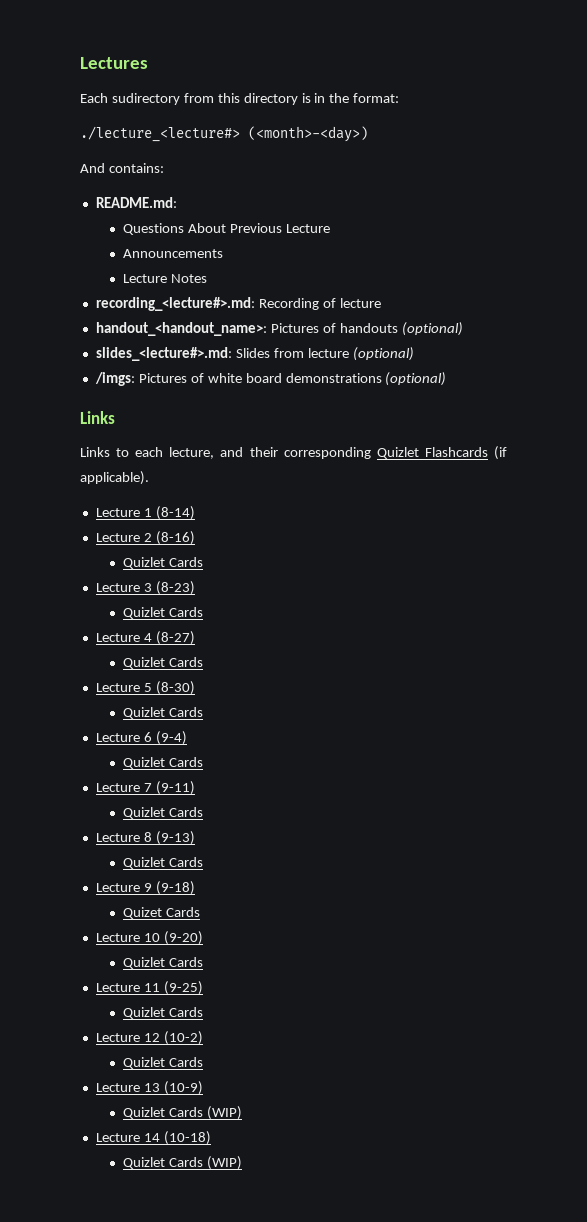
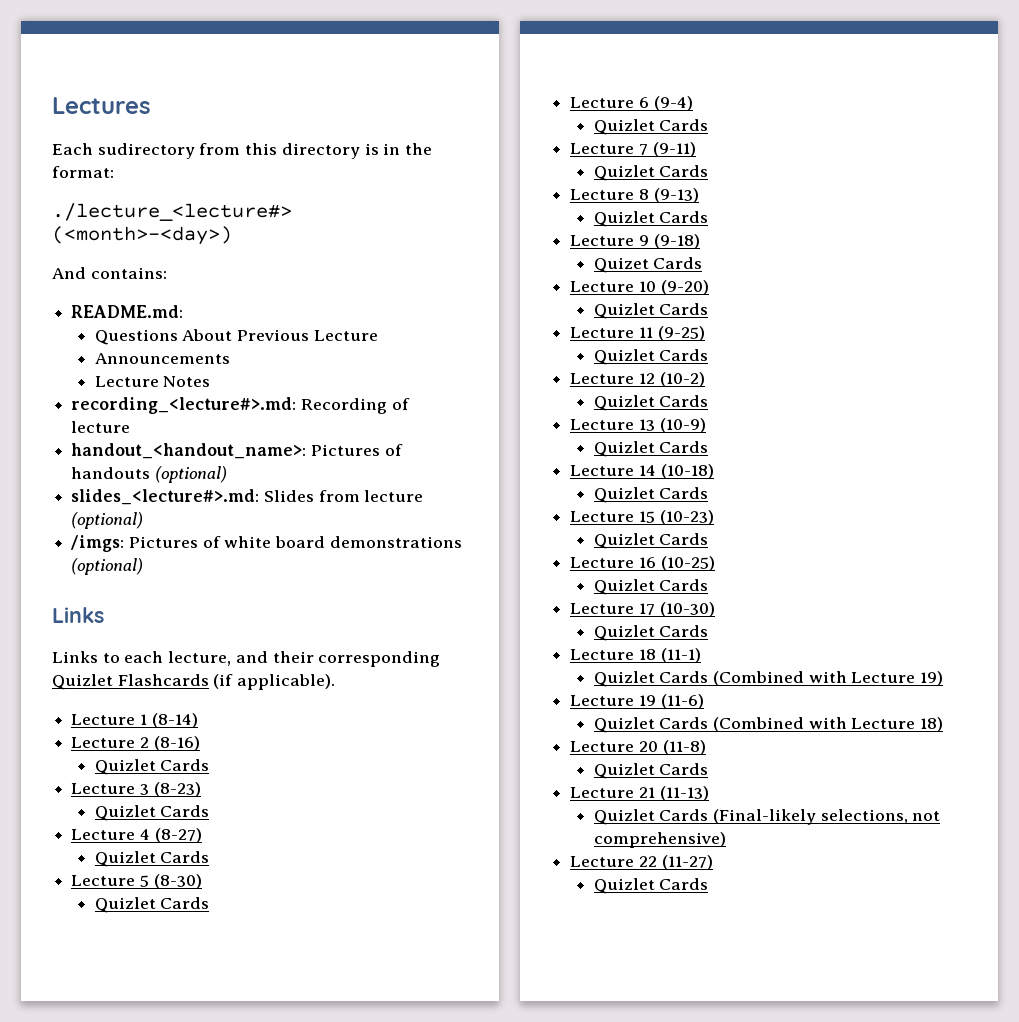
  Lecture 13 (10-9)
- Quizlet Cards (WIP)
+ Quizlet Cards
  Lecture 14 (10-18)
- Quizlet Cards (WIP)
+ Quizlet Cards
+ Lecture 15 (10-23)
+ Quizlet Cards
+ Lecture 16 (10-25)
+ Quizlet Cards
+ Lecture 17 (10-30)
+ Quizlet Cards
+ Lecture 18 (11-1)
+ Quizlet Cards (Combined with Lecture 19)
+ Lecture 19 (11-6)
+ Quizlet Cards (Combined with Lecture 18)
+ Lecture 20 (11-8)
+ Quizlet Cards
+ Lecture 21 (11-13)
+ Quizlet Cards (Final-likely selections, not comprehensive)
+ Lecture 22 (11-27)
+ Quizlet Cards

